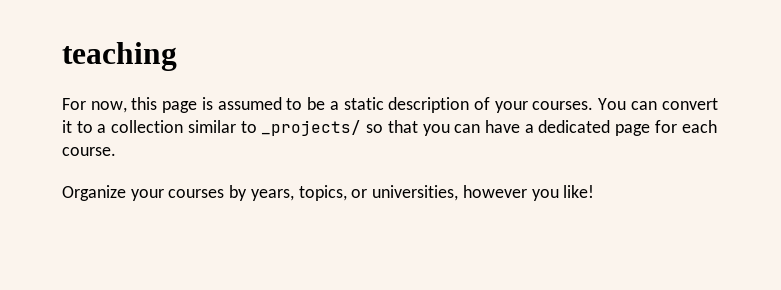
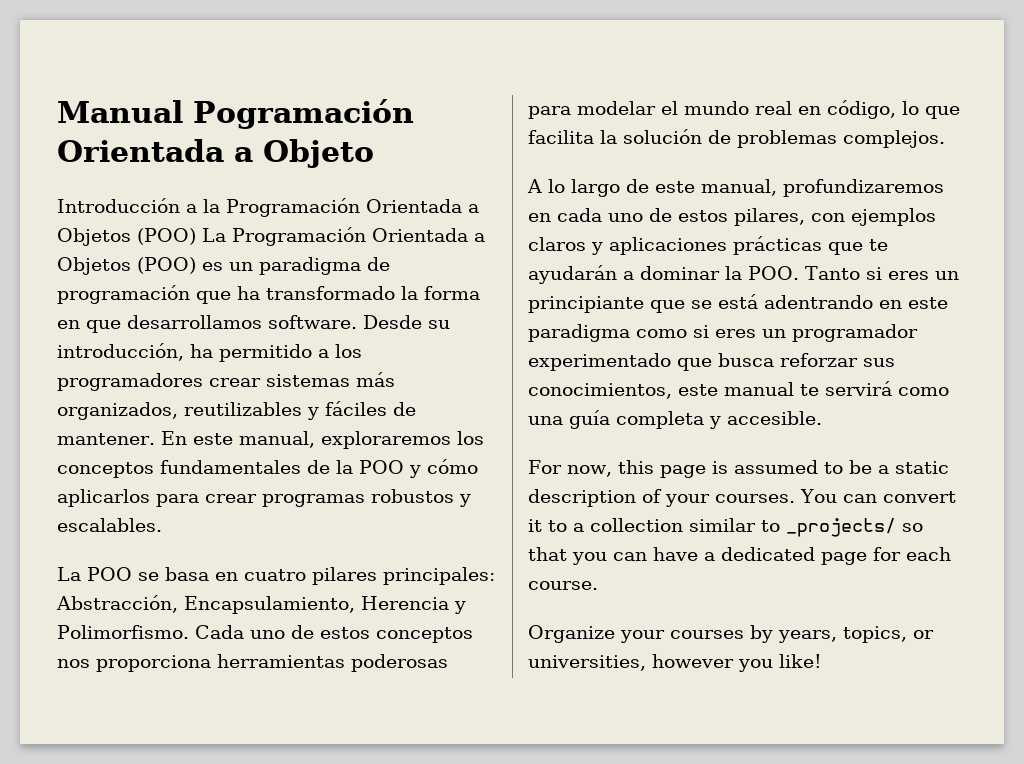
- teaching
+ Manual Pogramación Orientada a Objeto
+ Introducción a la Programación Orientada a Objetos (POO) La Programación Orientada a Objetos (POO) es un paradigma de programación que ha transformado la forma en que desarrollamos software. Desde su introducción, ha permitido a los programadores crear sistemas más organizados, reutilizables y fáciles de mantener. En este manual, exploraremos los conceptos fundamentales de la POO y cómo aplicarlos para crear programas robustos y escalables.
+ La POO se basa en cuatro pilares principales: Abstracción, Encapsulamiento, Herencia y Polimorfismo. Cada uno de estos conceptos nos proporciona herramientas poderosas para modelar el mundo real en código, lo que facilita la solución de problemas complejos.
+ A lo largo de este manual, profundizaremos en cada uno de estos pilares, con ejemplos claros y aplicaciones prácticas que te ayudarán a dominar la POO. Tanto si eres un principiante que se está adentrando en este paradigma como si eres un programador experimentado que busca reforzar sus conocimientos, este manual te servirá como una guía completa y accesible.

